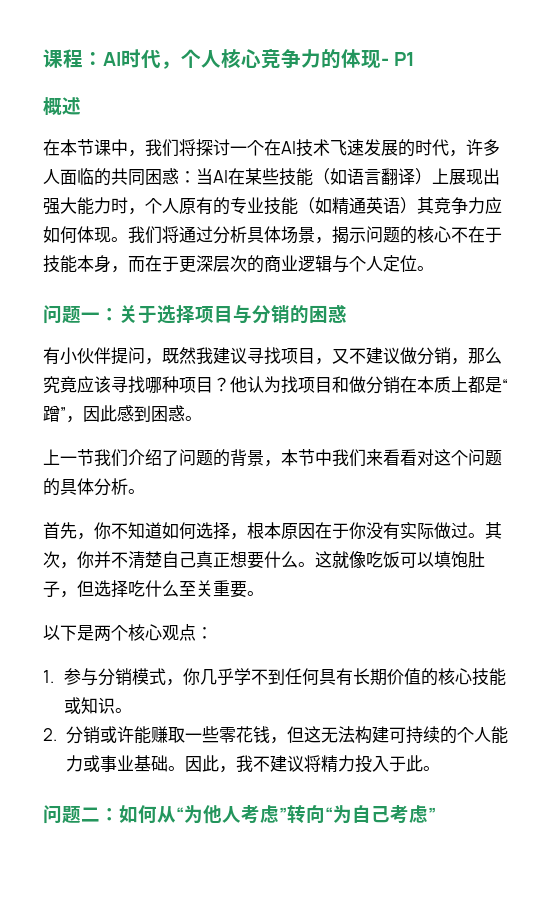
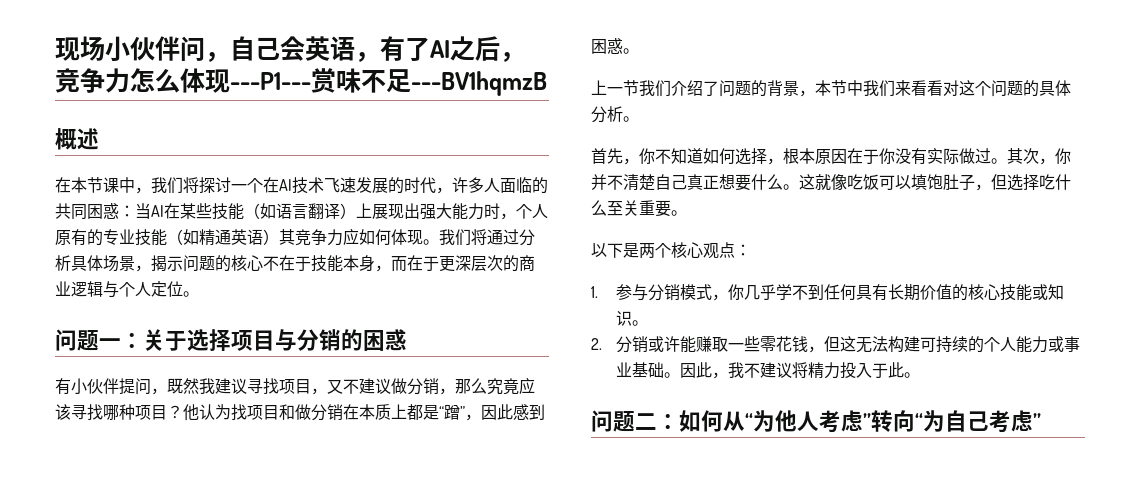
- 课程：AI时代，个人核心竞争力的体现- P1
+ 现场小伙伴问，自己会英语，有了AI之后，竞争力怎么体现---P1---赏味不足---BV1hqmzB

